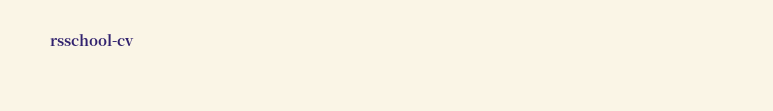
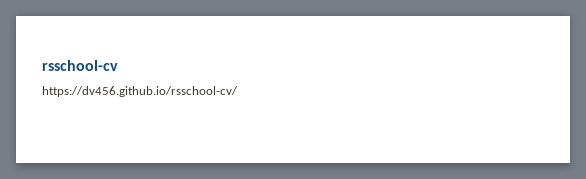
+ https://dv456.github.io/rsschool-cv/

